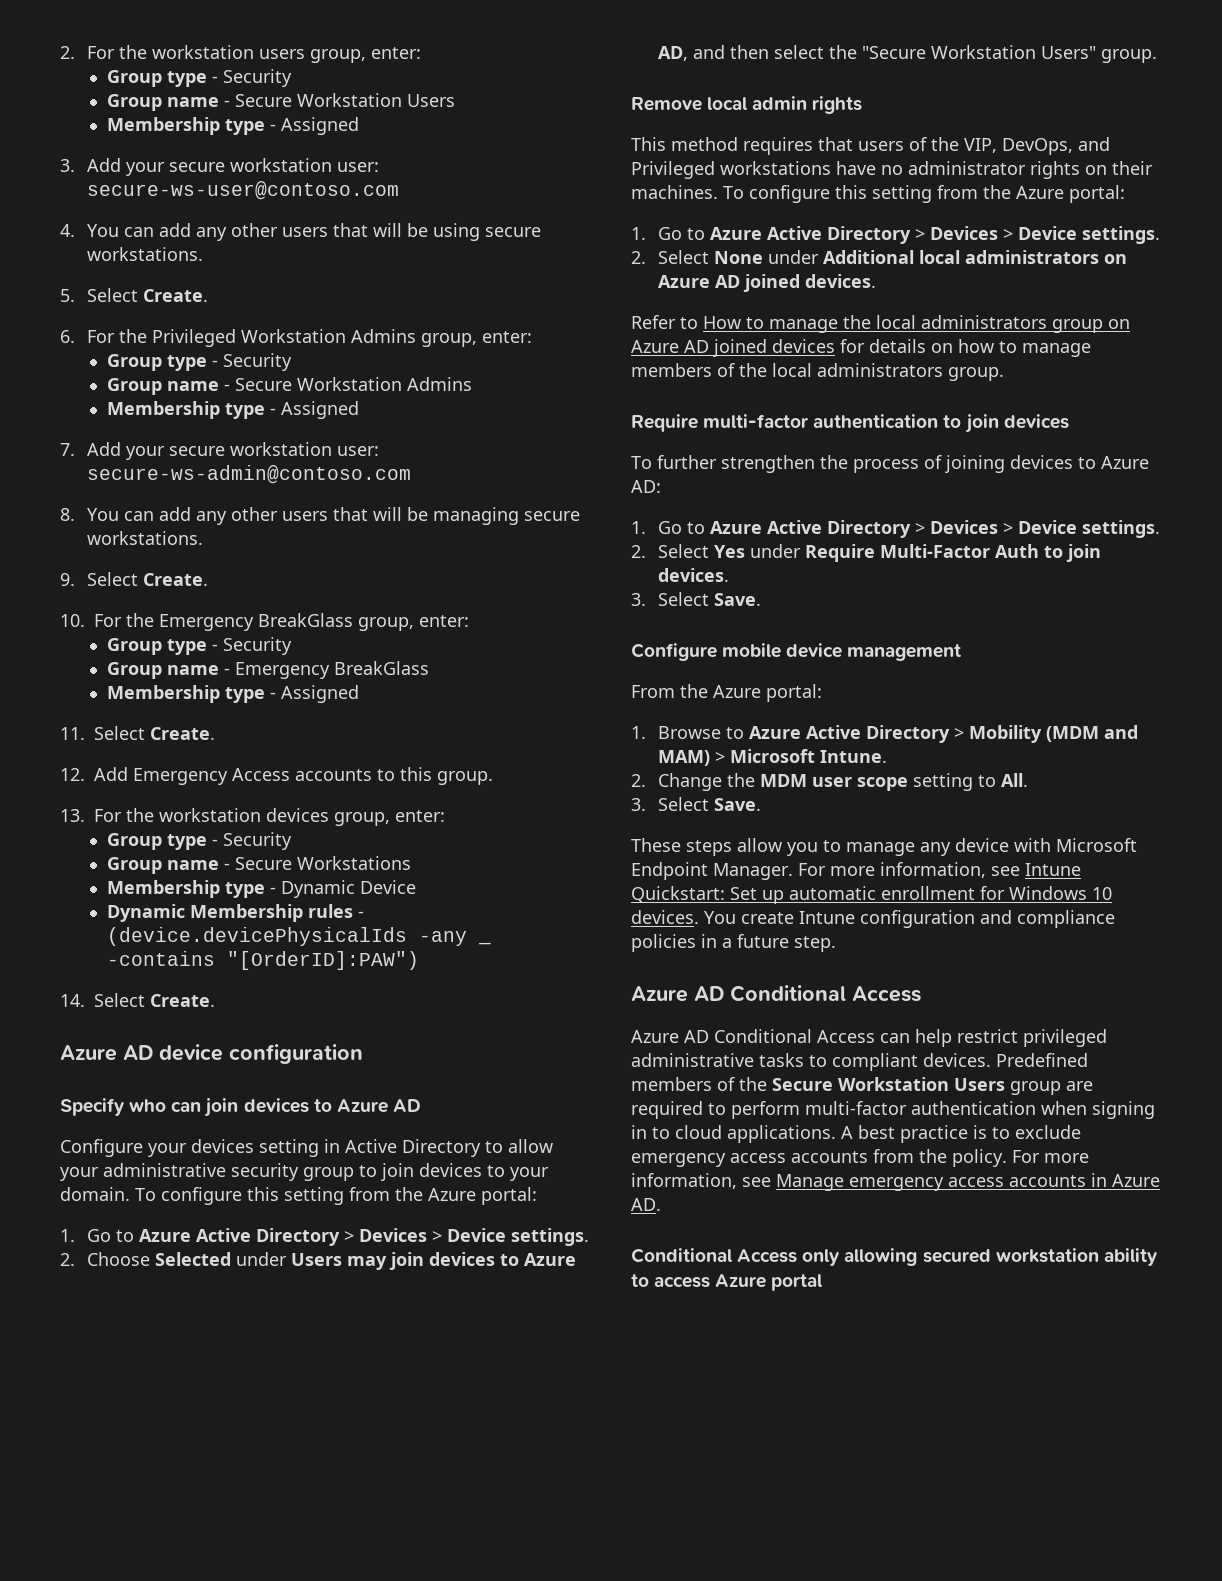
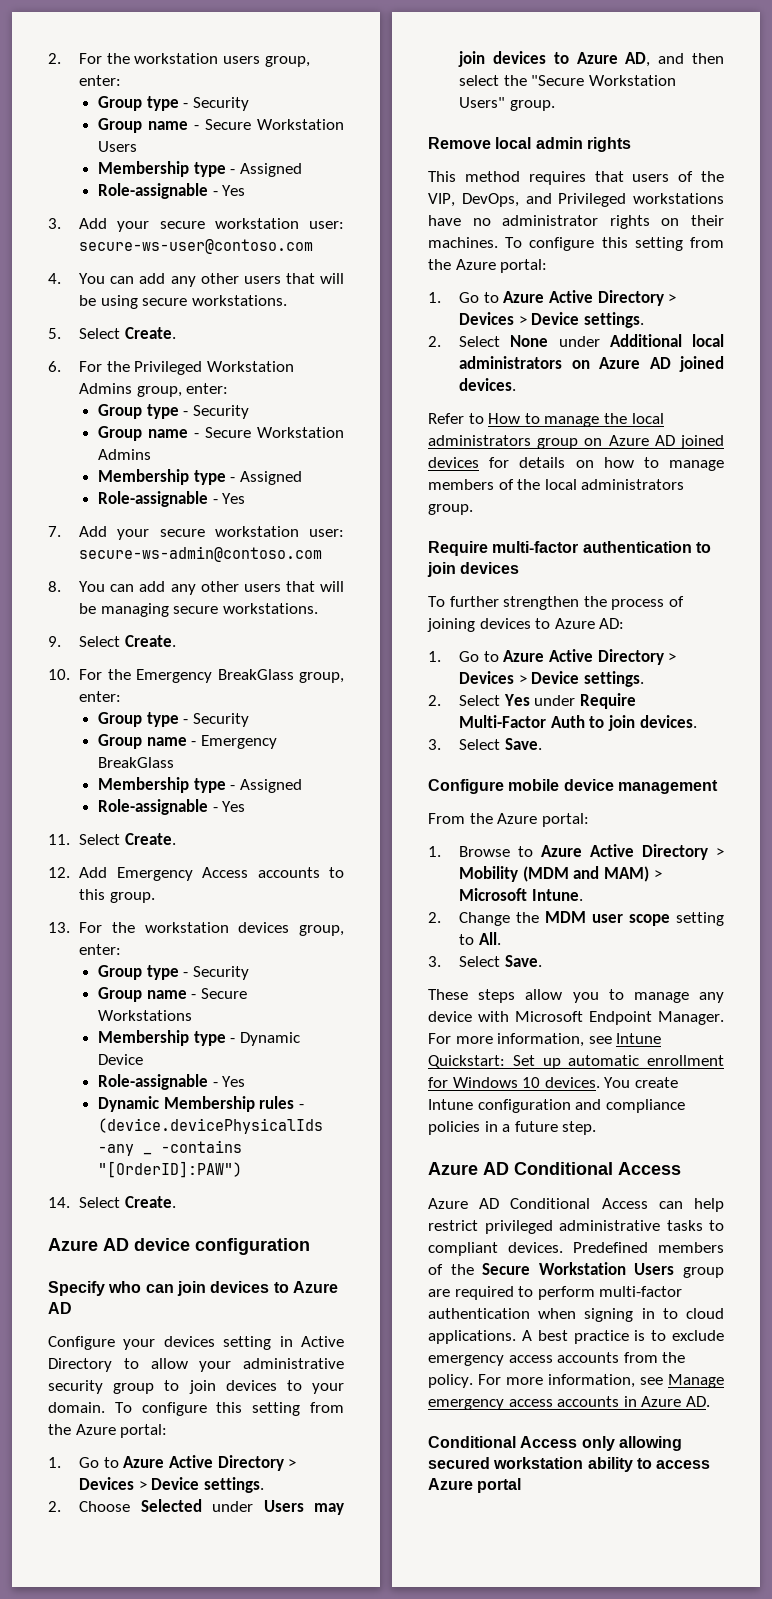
  Group name - Secure Workstation Users
  Membership type - Assigned
+ Role-assignable - Yes
  Group name - Secure Workstation Admins
  Membership type - Assigned
+ Role-assignable - Yes
  Group name - Emergency BreakGlass
  Membership type - Assigned
+ Role-assignable - Yes
  Membership type - Dynamic Device
+ Role-assignable - Yes

